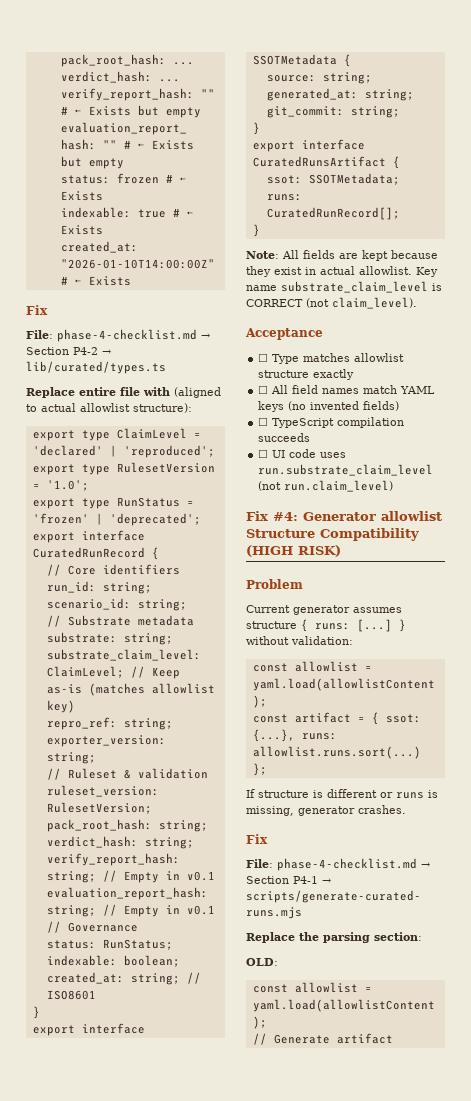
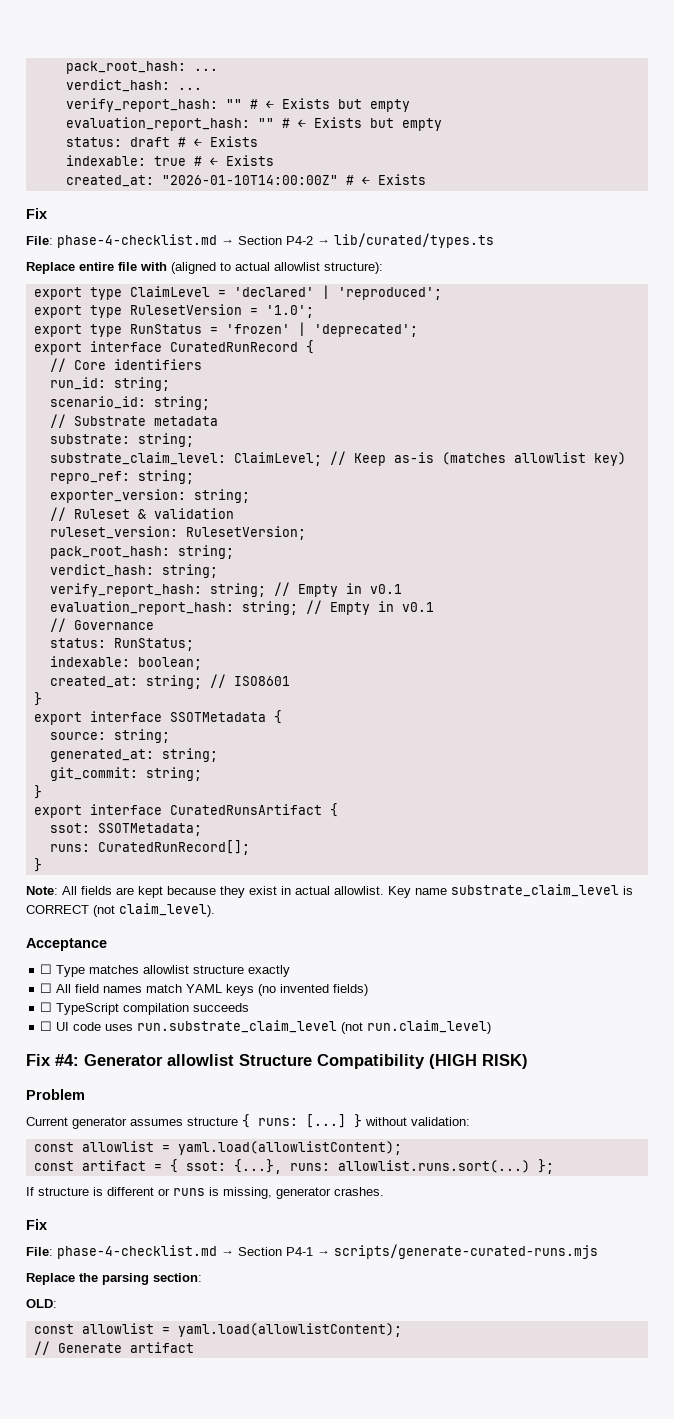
- status: frozen # ← Exists
+ status: draft # ← Exists

